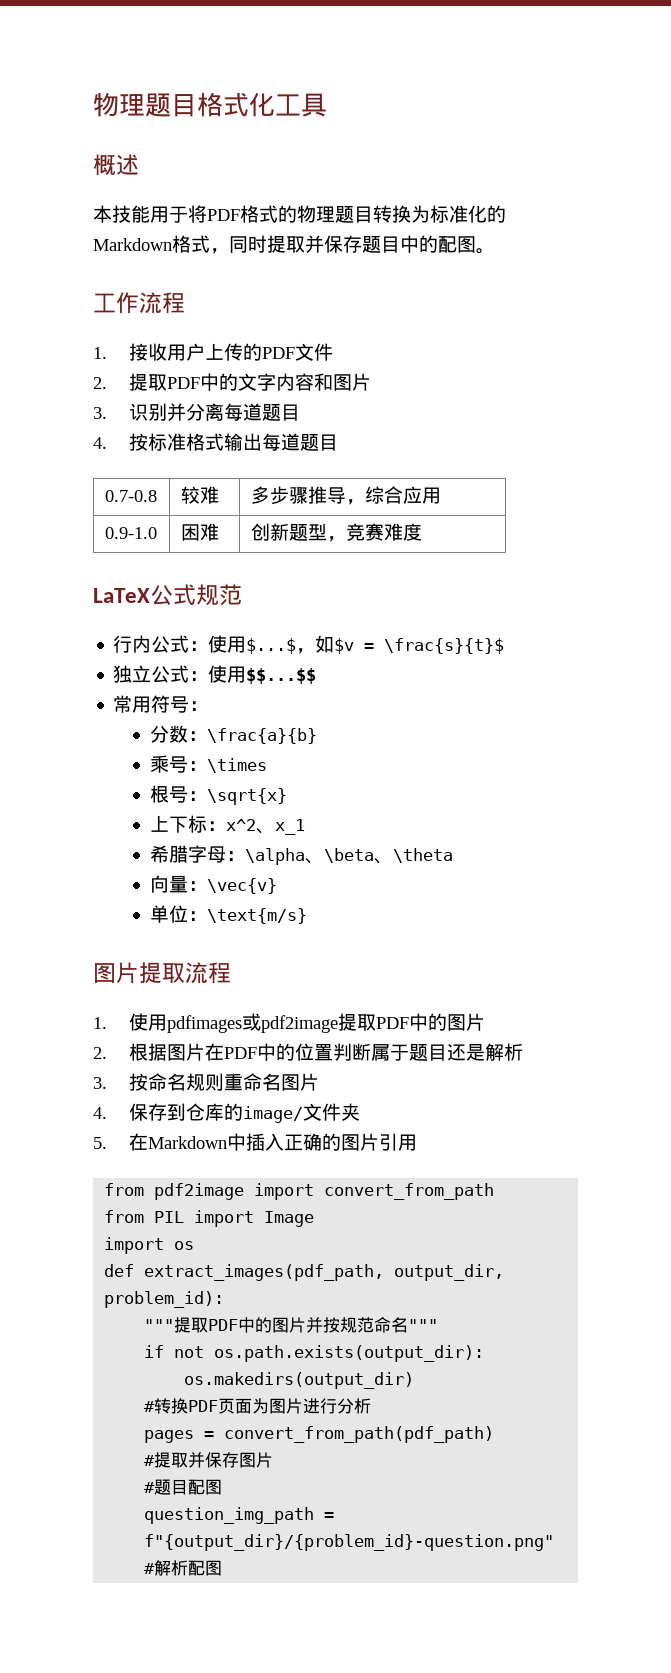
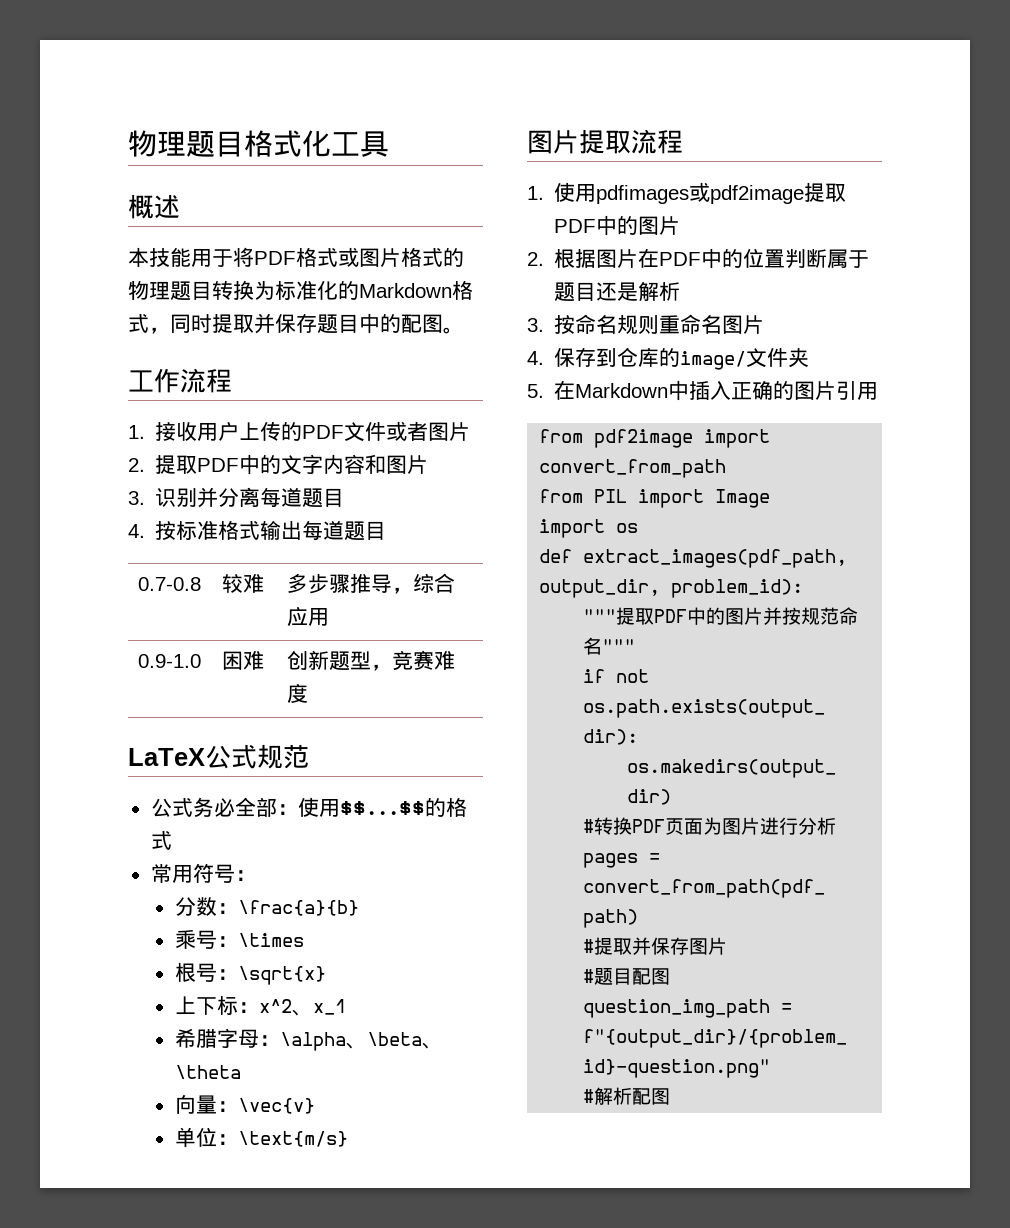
- 本技能用于将PDF格式的物理题目转换为标准化的Markdown格式，同时提取并保存题目中的配图。
+ 本技能用于将PDF格式或图片格式的物理题目转换为标准化的Markdown格式，同时提取并保存题目中的配图。
- 1.接收用户上传的PDF文件
+ 1.接收用户上传的PDF文件或者图片
- 行内公式：使用$...$，如$v = \frac{s}{t}$
- 独立公式：使用$$...$$
+ 公式务必全部：使用$$...$$的格式

